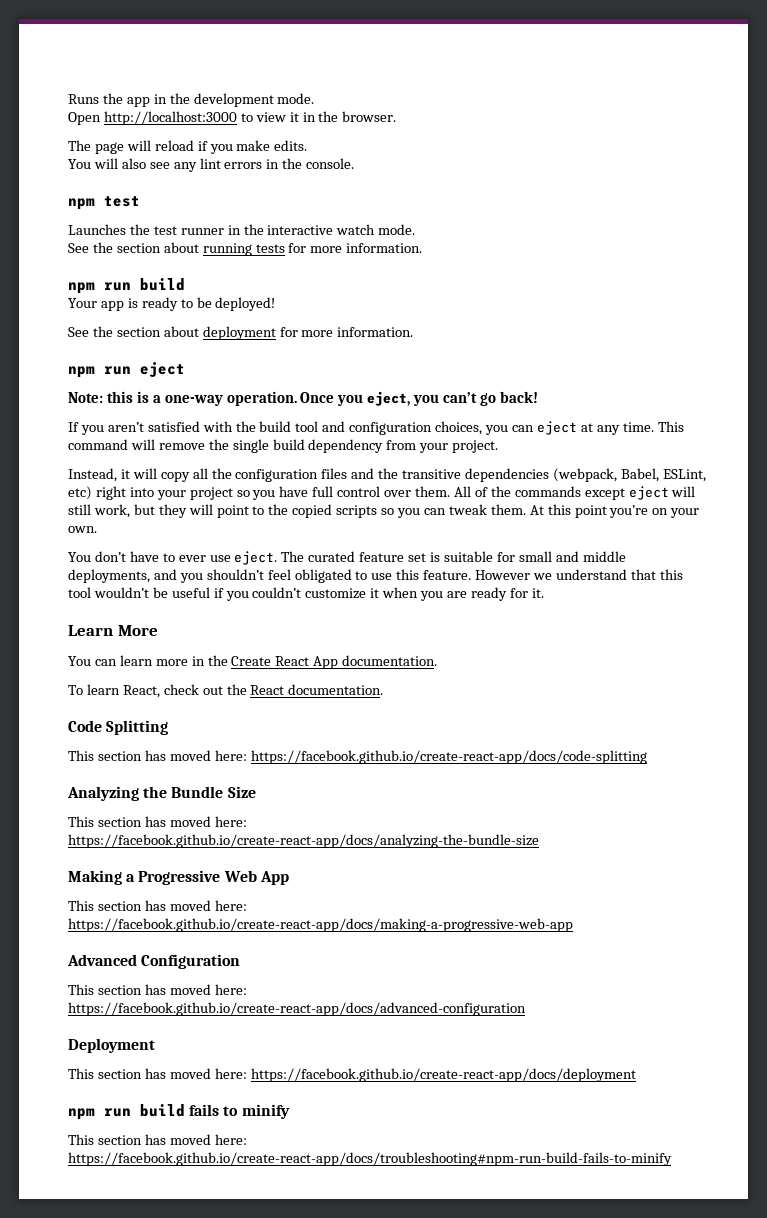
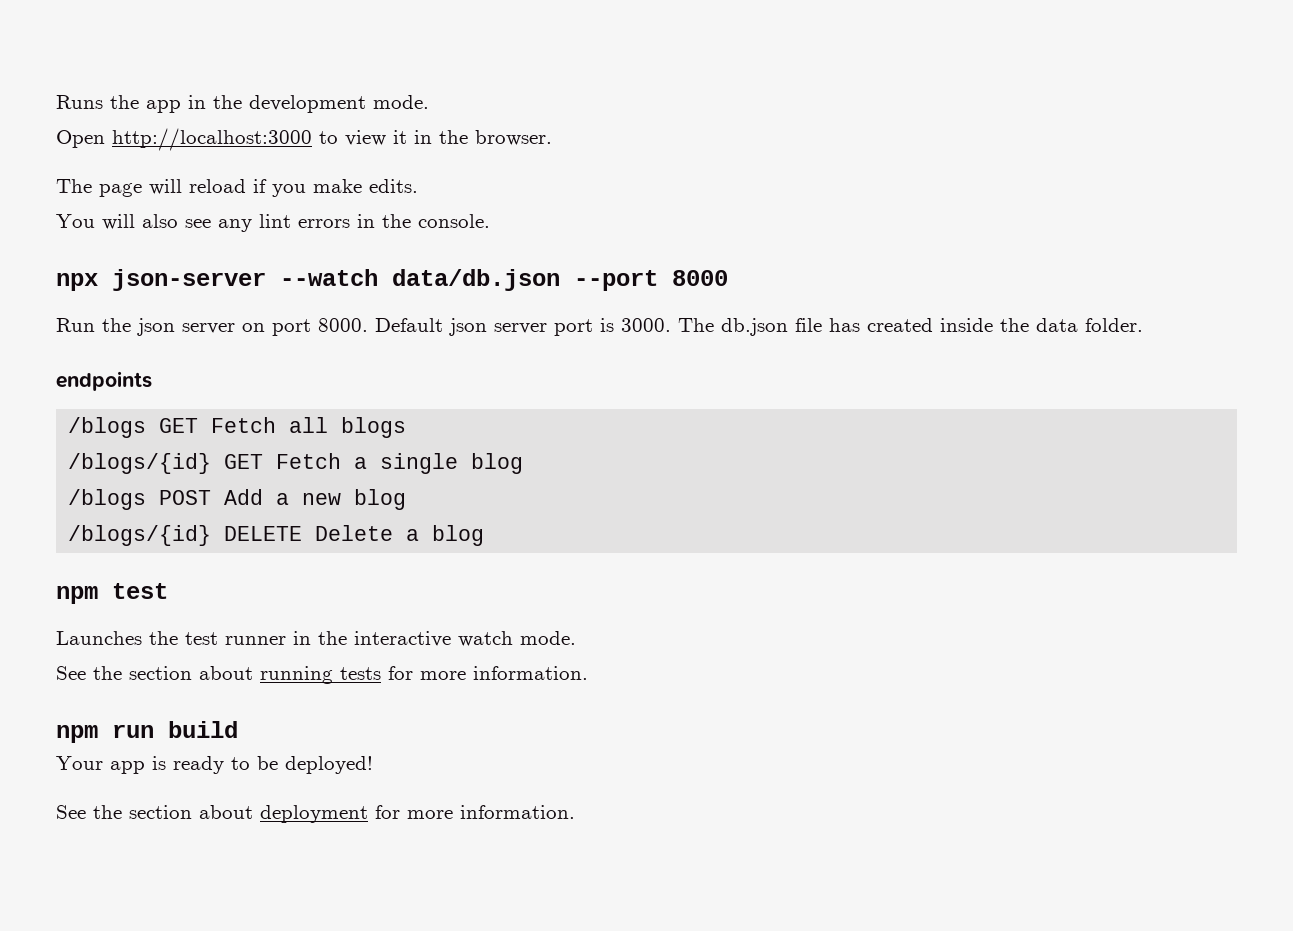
+ npx json-server --watch data/db.json --port 8000
+ Run the json server on port 8000. Default json server port is 3000. The db.json file has created inside the data folder.
+ endpoints
+ /blogs GET Fetch all blogs
+ /blogs/{id} GET Fetch a single blog
+ /blogs POST Add a new blog
+ /blogs/{id} DELETE Delete a blog
- npm run eject
- Note: this is a one-way operation. Once you eject, you can’t go back!
- If you aren’t satisfied with the build tool and configuration choices, you can eject at any time. This command will remove the single build dependency from your project.
- Instead, it will copy all the configuration files and the transitive dependencies (webpack, Babel, ESLint, etc) right into your project so you have full control over them. All of the commands except eject will still work, but they will point to the copied scripts so you can tweak them. At this point you’re on your own.
- You don’t have to ever use eject. The curated feature set is suitable for small and middle deployments, and you shouldn’t feel obligated to use this feature. However we understand that this tool wouldn’t be useful if you couldn’t customize it when you are ready for it.
- Learn More
- You can learn more in the Create React App documentation.
- To learn React, check out the React documentation.
- Code Splitting
- This section has moved here: https://facebook.github.io/create-react-app/docs/code-splitting
- Analyzing the Bundle Size
- This section has moved here: https://facebook.github.io/create-react-app/docs/analyzing-the-bundle-size
- Making a Progressive Web App
- This section has moved here: https://facebook.github.io/create-react-app/docs/making-a-progressive-web-app
- Advanced Configuration
- This section has moved here: https://facebook.github.io/create-react-app/docs/advanced-configuration
- Deployment
- This section has moved here: https://facebook.github.io/create-react-app/docs/deployment
- npm run build fails to minify
- This section has moved here: https://facebook.github.io/create-react-app/docs/troubleshooting#npm-run-build-fails-to-minify

